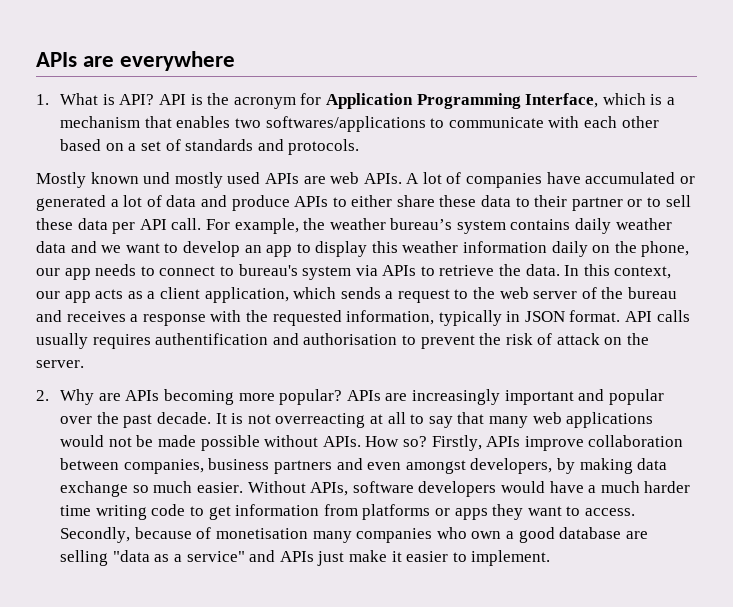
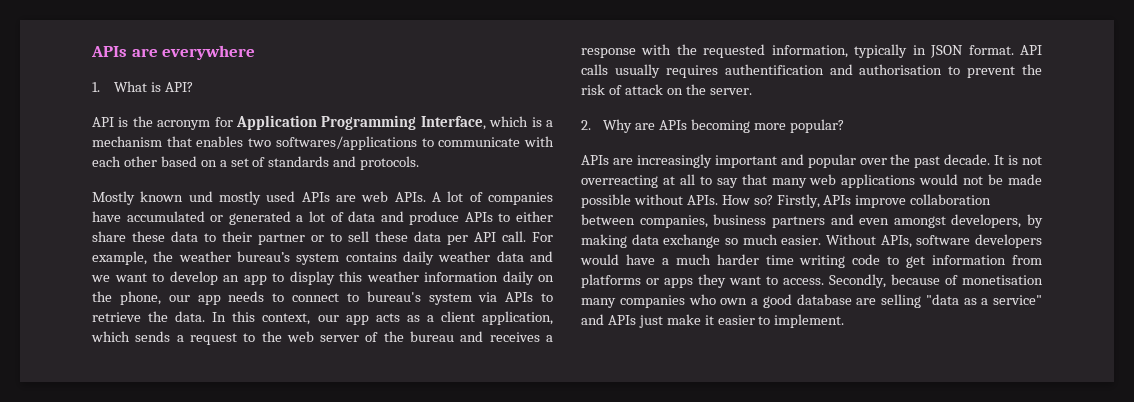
- 1. What is API? API is the acronym for Application Programming Interface, which is a mechanism that enables two softwares/applications to communicate with each other based on a set of standards and protocols.
+ 1. What is API?
+ API is the acronym for Application Programming Interface, which is a mechanism that enables two softwares/applications to communicate with each other based on a set of standards and protocols.
- 2. Why are APIs becoming more popular? APIs are increasingly important and popular over the past decade.
+ 2. Why are APIs becoming more popular?
+ APIs are increasingly important and popular over the past decade.

